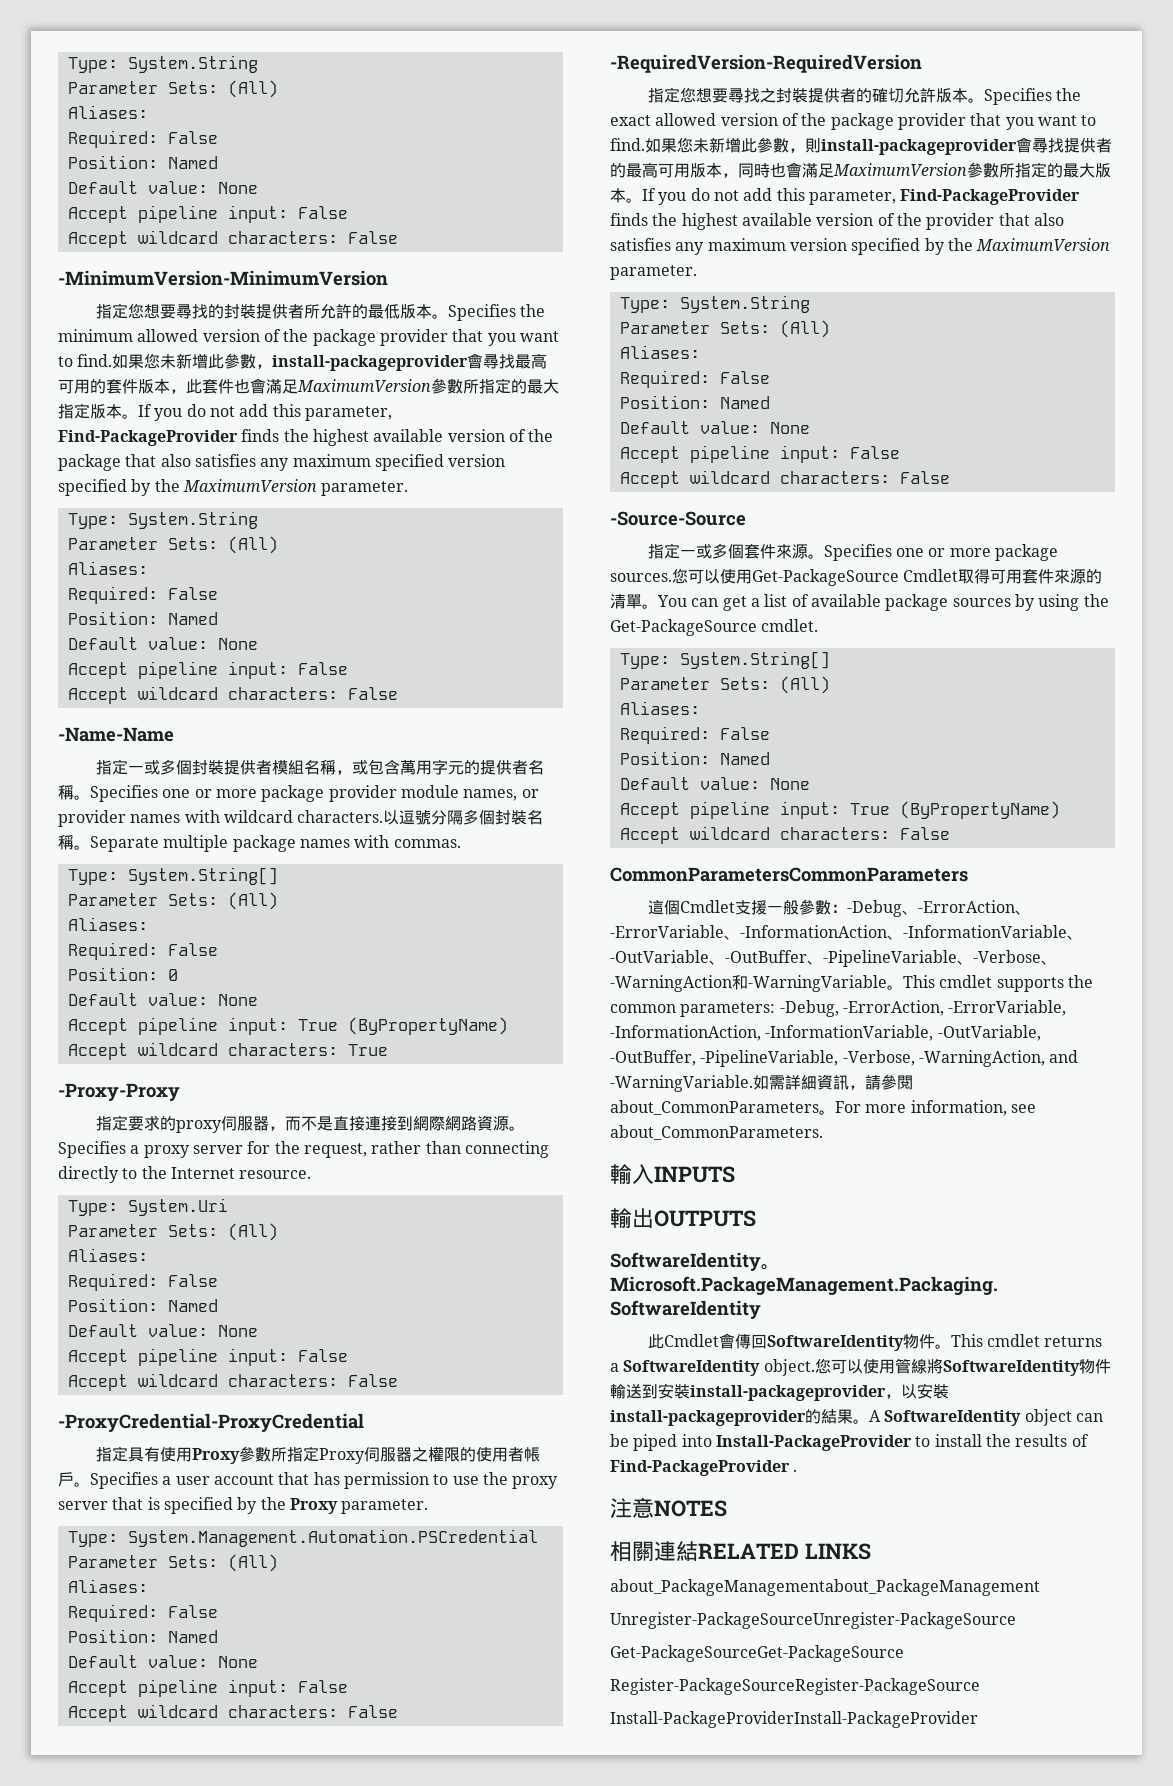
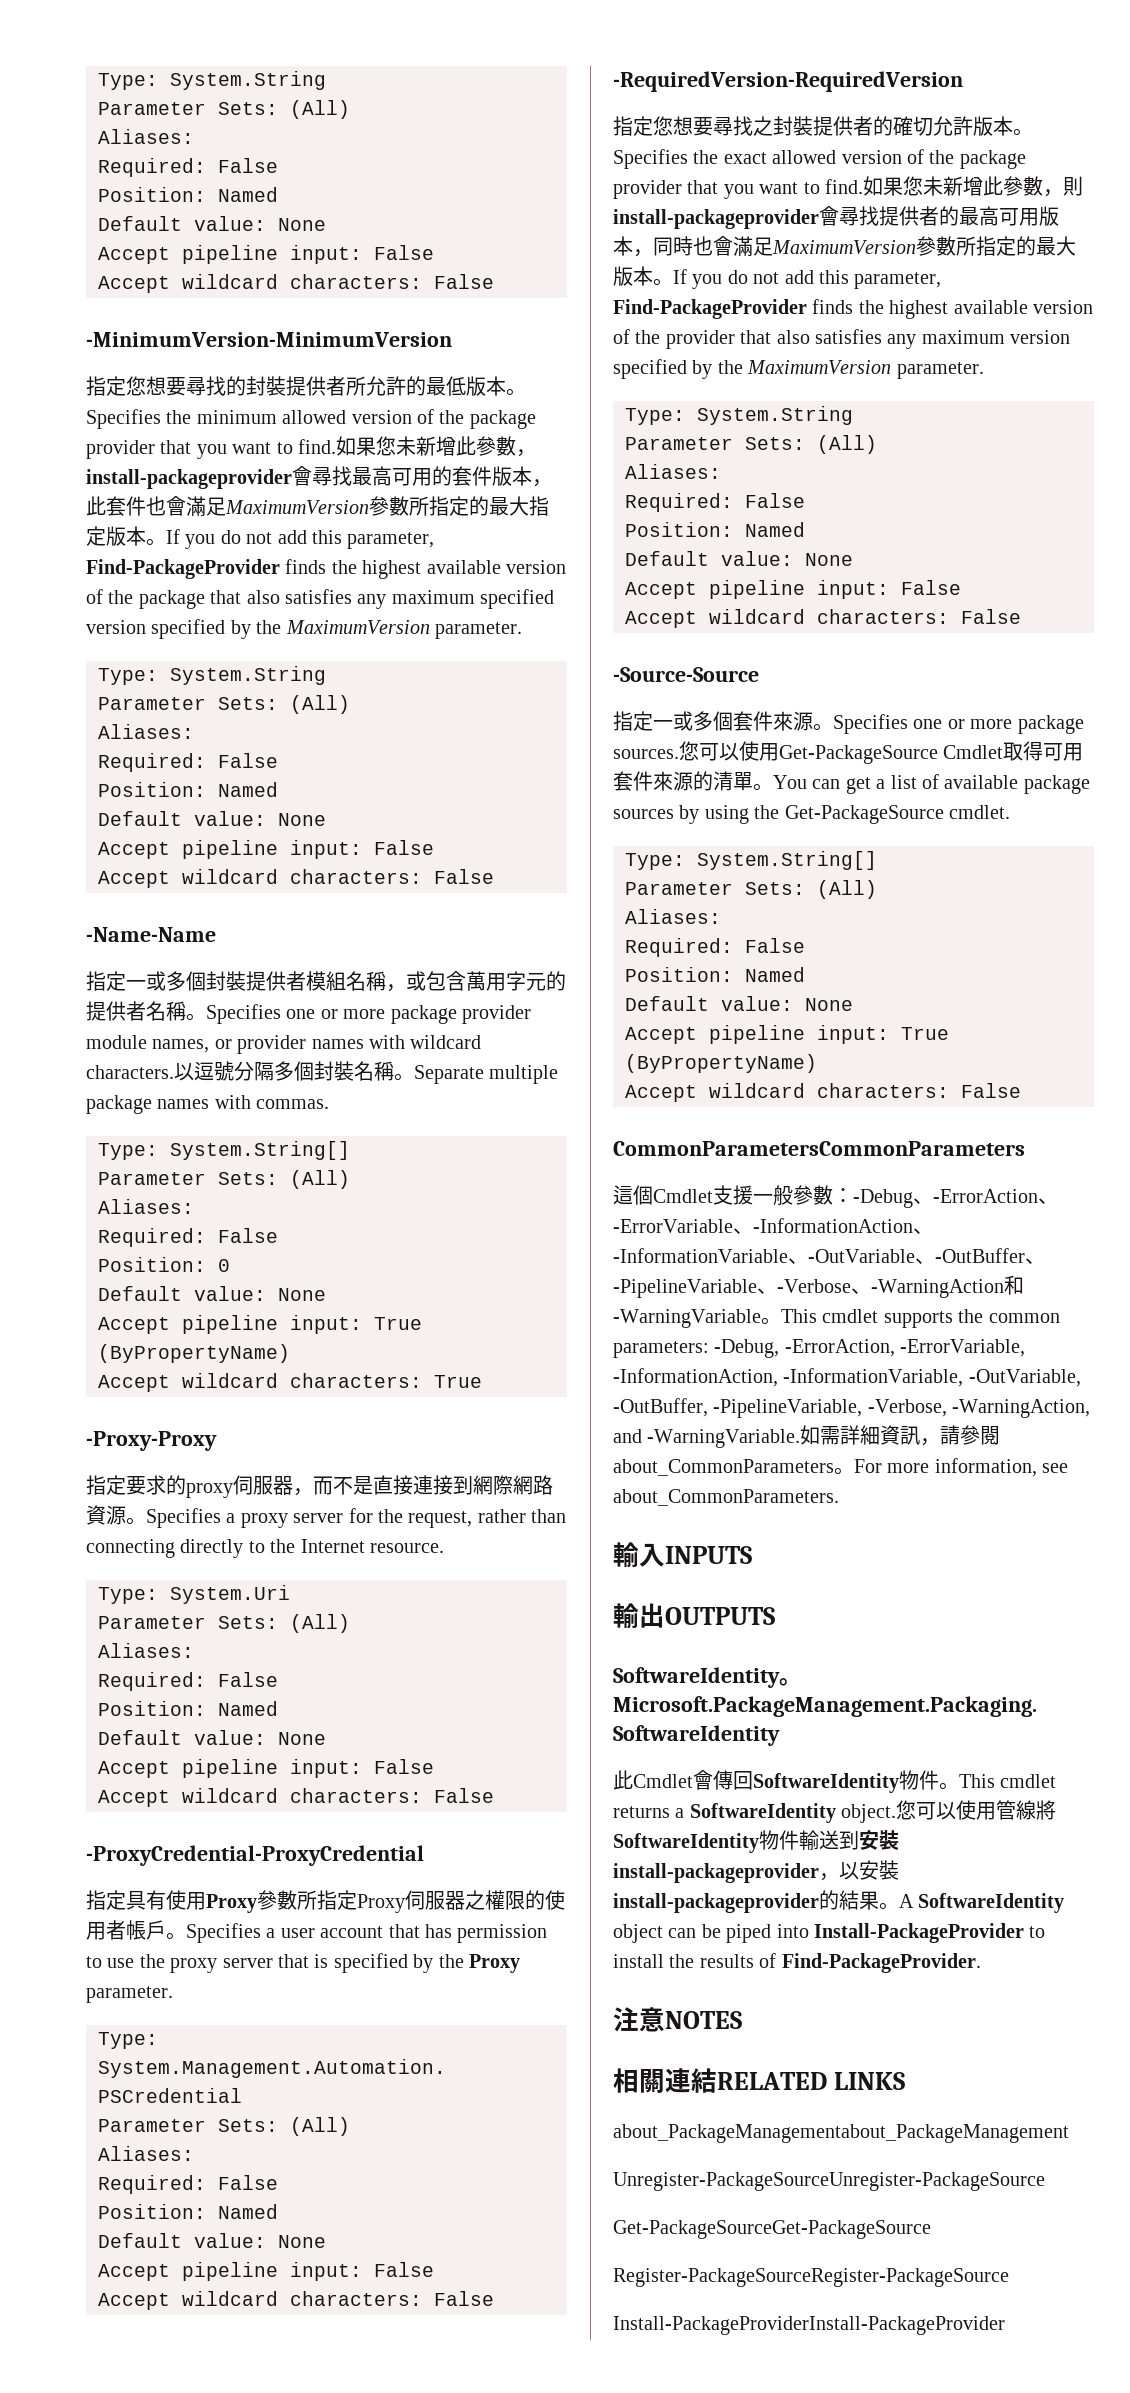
- A SoftwareIdentity object can be piped into Install-PackageProvider to install the results of Find-PackageProvider .
+ A SoftwareIdentity object can be piped into Install-PackageProvider to install the results of Find-PackageProvider.

